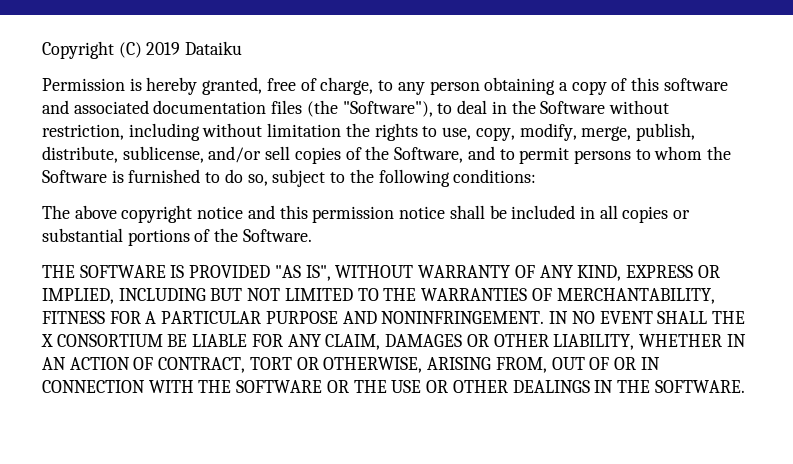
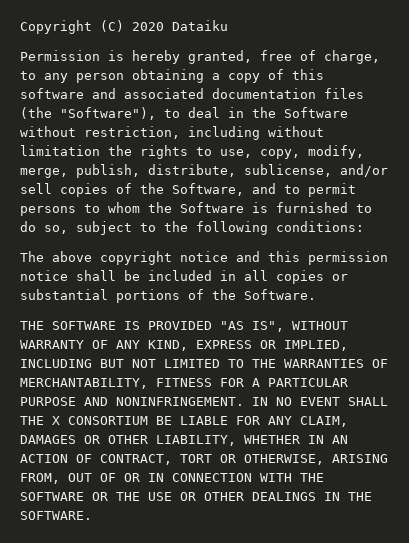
- Copyright (C) 2019 Dataiku
+ Copyright (C) 2020 Dataiku

